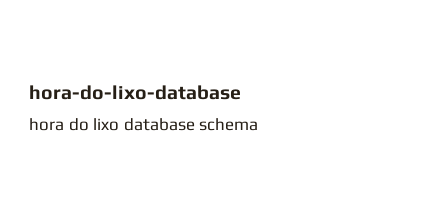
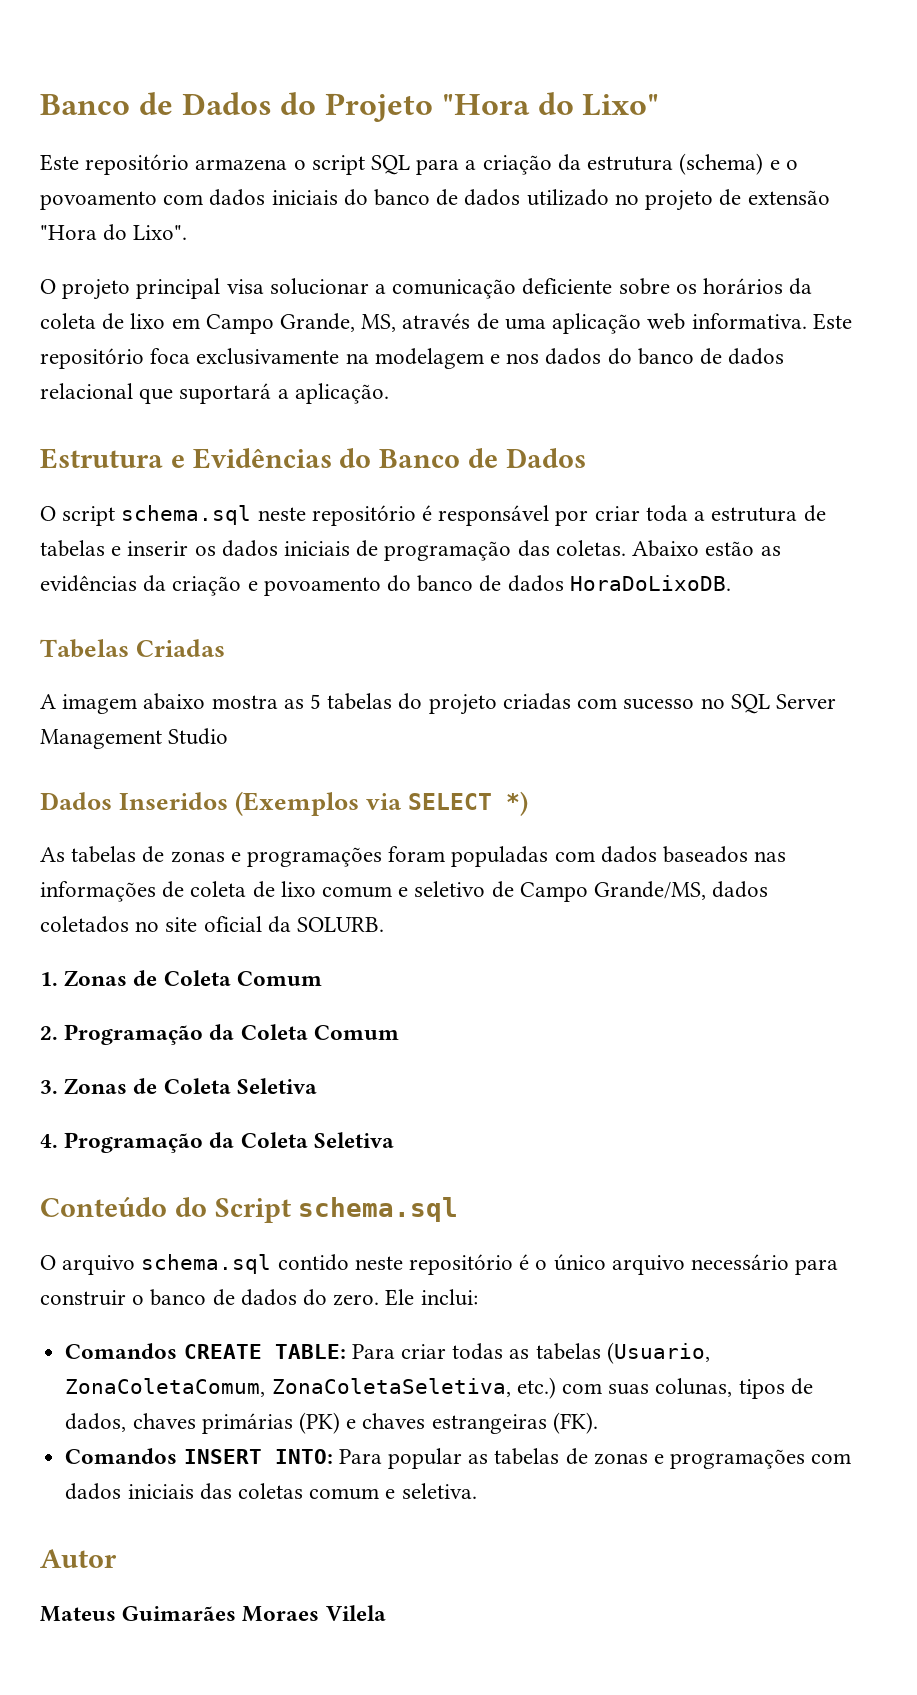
- hora-do-lixo-database
- hora do lixo database schema
+ Banco de Dados do Projeto "Hora do Lixo"
+ Este repositório armazena o script SQL para a criação da estrutura (schema) e o povoamento com dados iniciais do banco de dados utilizado no projeto de extensão "Hora do Lixo".
+ O projeto principal visa solucionar a comunicação deficiente sobre os horários da coleta de lixo em Campo Grande, MS, através de uma aplicação web informativa. Este repositório foca exclusivamente na modelagem e nos dados do banco de dados relacional que suportará a aplicação.
+ Estrutura e Evidências do Banco de Dados
+ O script schema.sql neste repositório é responsável por criar toda a estrutura de tabelas e inserir os dados iniciais de programação das coletas. Abaixo estão as evidências da criação e povoamento do banco de dados HoraDoLixoDB.
+ Tabelas Criadas
+ A imagem abaixo mostra as 5 tabelas do projeto criadas com sucesso no SQL Server Management Studio
+ Dados Inseridos (Exemplos via SELECT *)
+ As tabelas de zonas e programações foram populadas com dados baseados nas informações de coleta de lixo comum e seletivo de Campo Grande/MS, dados coletados no site oficial da SOLURB.
+ 1. Zonas de Coleta Comum
+ 2. Programação da Coleta Comum
+ 3. Zonas de Coleta Seletiva
+ 4. Programação da Coleta Seletiva
+ Conteúdo do Script schema.sql
+ O arquivo schema.sql contido neste repositório é o único arquivo necessário para construir o banco de dados do zero. Ele inclui:
+ Comandos CREATE TABLE: Para criar todas as tabelas (Usuario, ZonaColetaComum, ZonaColetaSeletiva, etc.) com suas colunas, tipos de dados, chaves primárias (PK) e chaves estrangeiras (FK).
+ Comandos INSERT INTO: Para popular as tabelas de zonas e programações com dados iniciais das coletas comum e seletiva.
+ Autor
+ Mateus Guimarães Moraes Vilela

